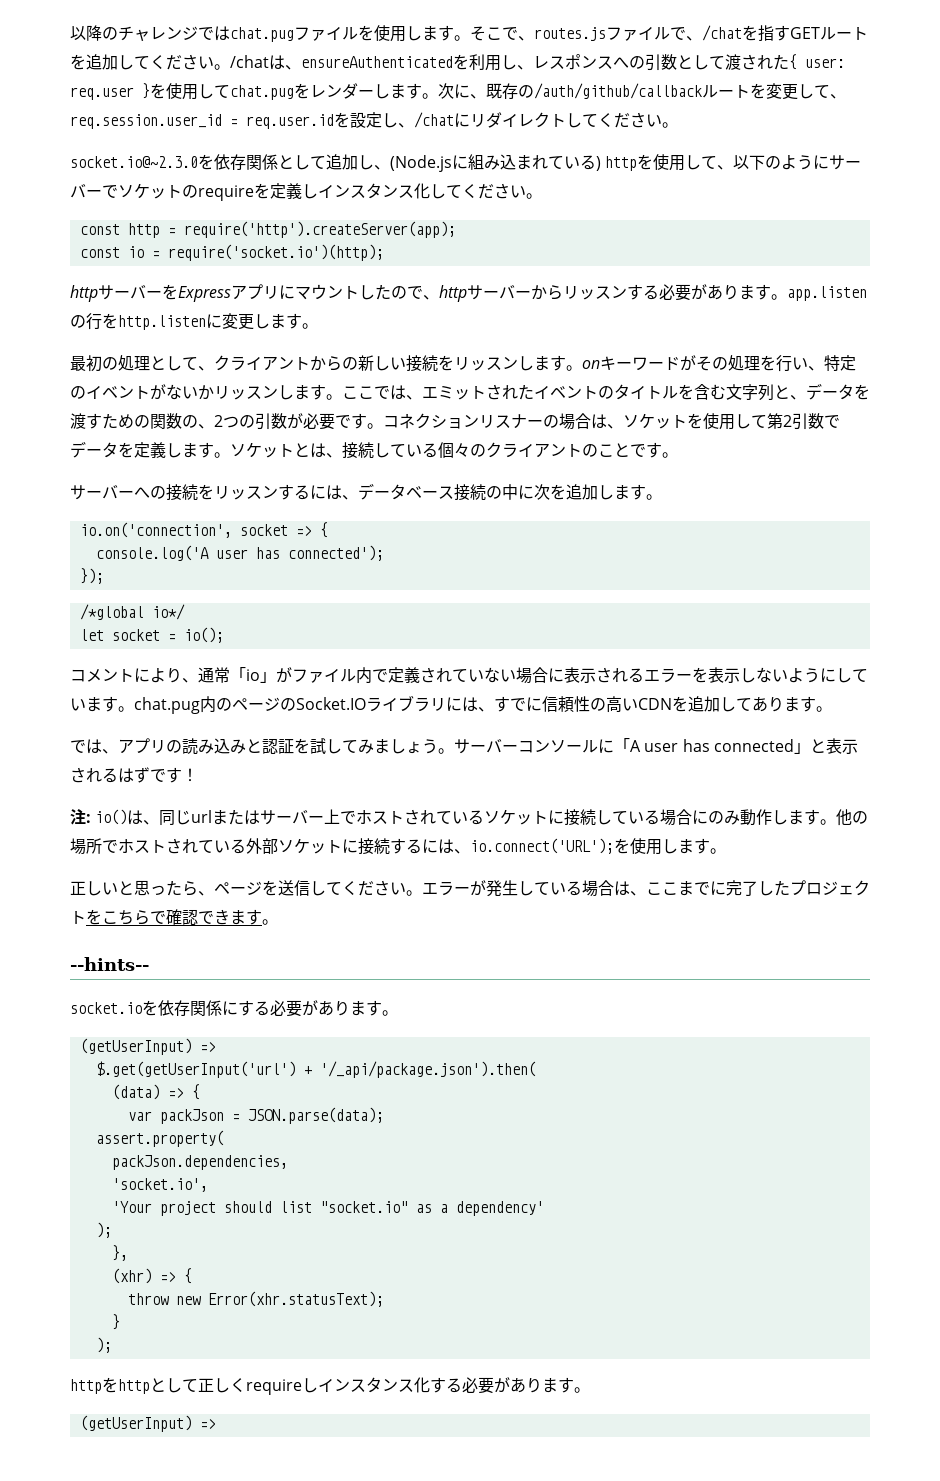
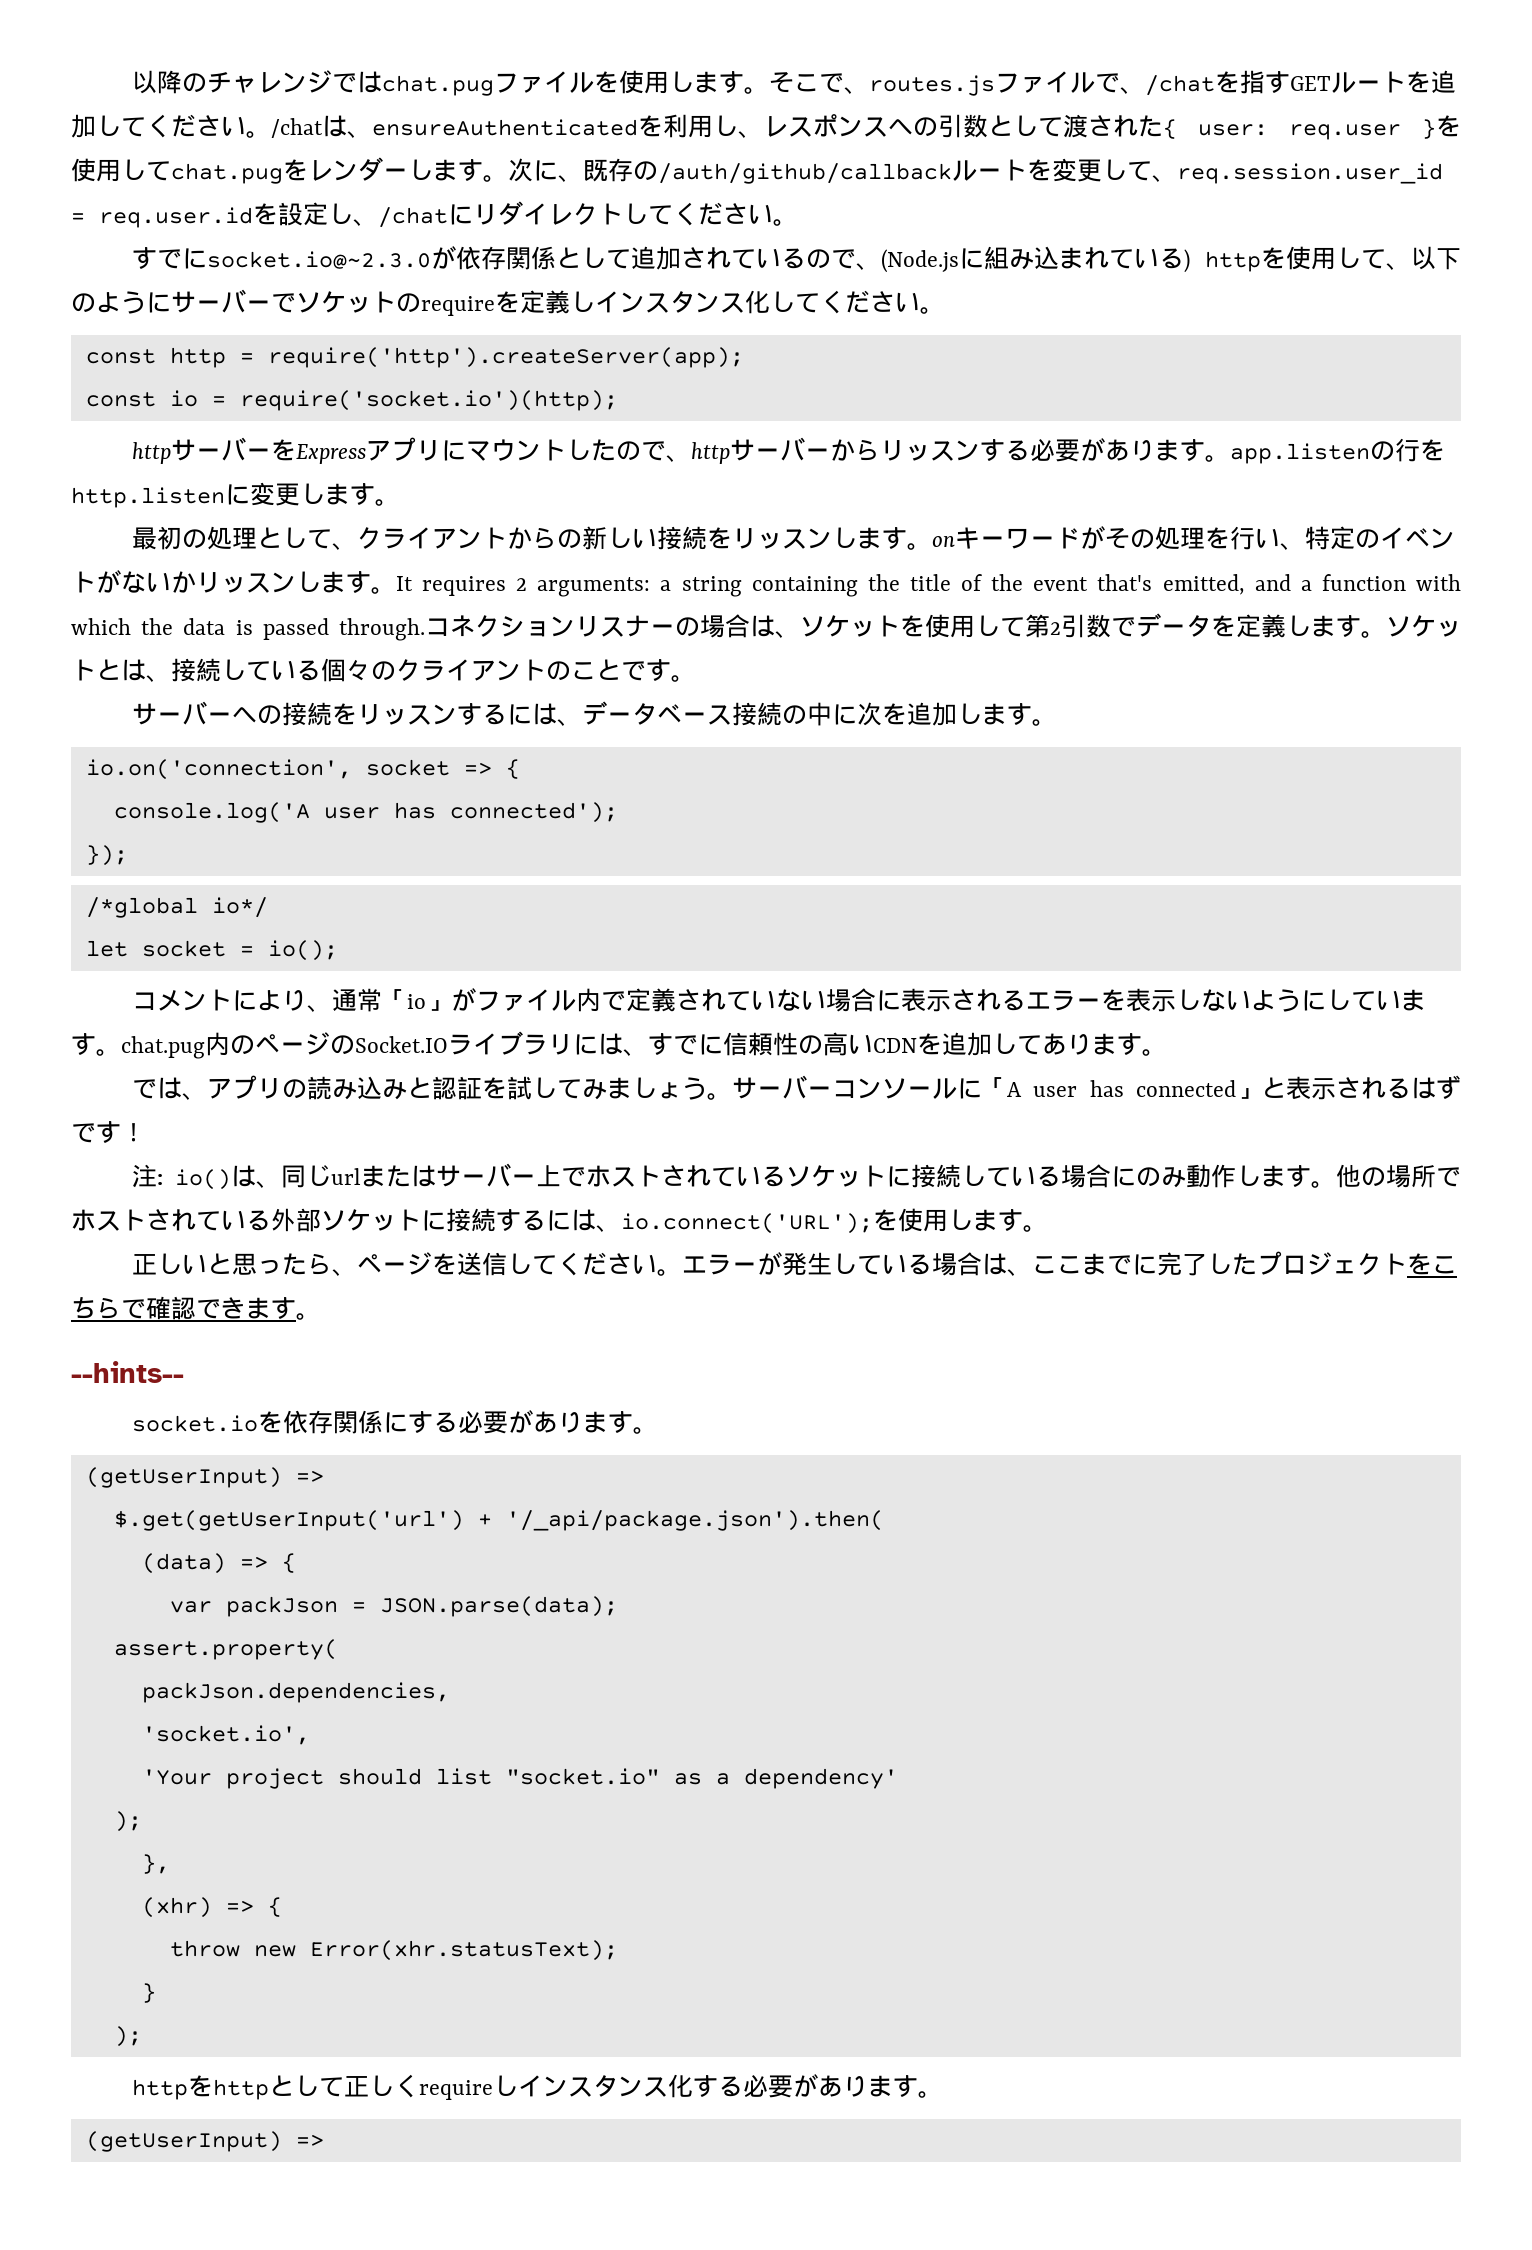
- socket.io@~2.3.0を依存関係として追加し、(Node.jsに組み込まれている) httpを使用して、以下のようにサーバーでソケットのrequireを定義しインスタンス化してください。
+ すでにsocket.io@~2.3.0が依存関係として追加されているので、(Node.jsに組み込まれている) httpを使用して、以下のようにサーバーでソケットのrequireを定義しインスタンス化してください。
- ここでは、エミットされたイベントのタイトルを含む文字列と、データを渡すための関数の、2つの引数が必要です。
+ It requires 2 arguments: a string containing the title of the event that's emitted, and a function with which the data is passed through.

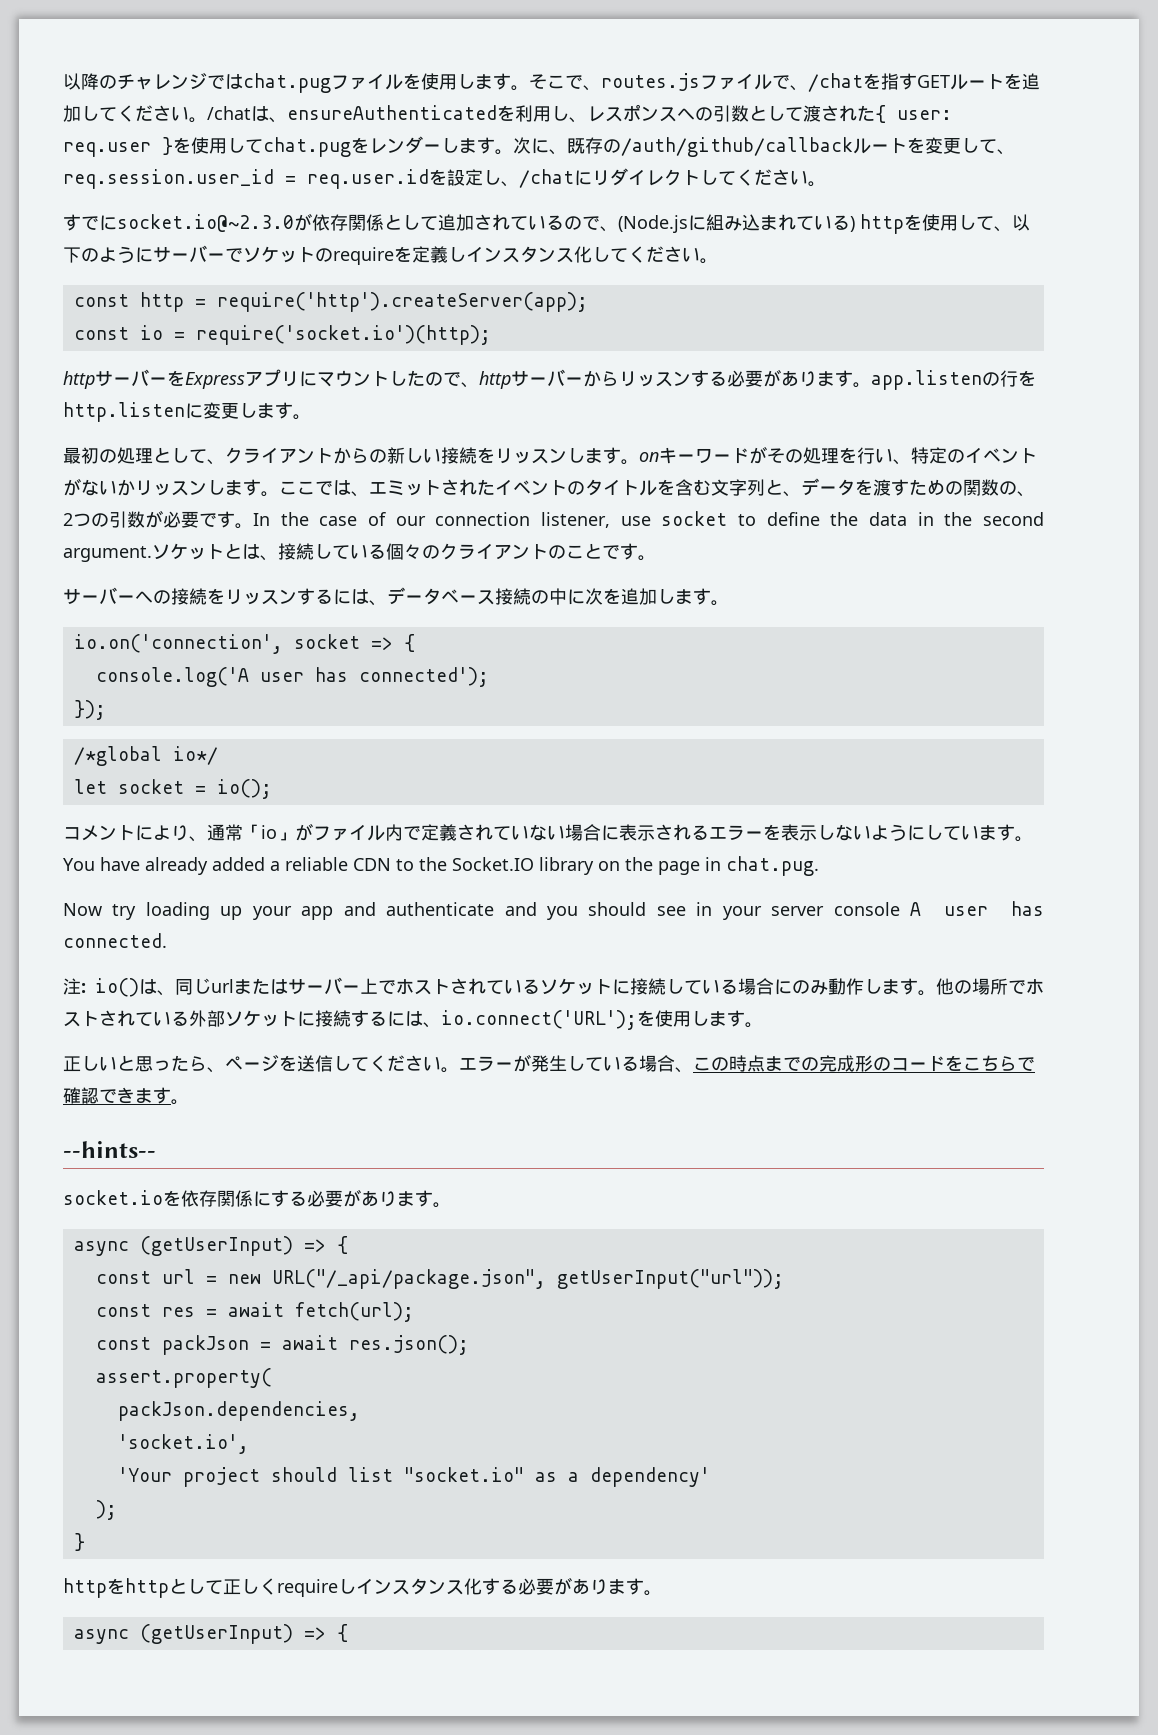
- It requires 2 arguments: a string containing the title of the event that's emitted, and a function with which the data is passed through.コネクションリスナーの場合は、ソケットを使用して第2引数でデータを定義します。
+ ここでは、エミットされたイベントのタイトルを含む文字列と、データを渡すための関数の、2つの引数が必要です。In the case of our connection listener, use socket to define the data in the second argument.
- コメントにより、通常「io」がファイル内で定義されていない場合に表示されるエラーを表示しないようにしています。chat.pug内のページのSocket.IOライブラリには、すでに信頼性の高いCDNを追加してあります。
- では、アプリの読み込みと認証を試してみましょう。サーバーコンソールに「A user has connected」と表示されるはずです！
+ コメントにより、通常「io」がファイル内で定義されていない場合に表示されるエラーを表示しないようにしています。You have already added a reliable CDN to the Socket.IO library on the page in chat.pug.
+ Now try loading up your app and authenticate and you should see in your server console A user has connected.
- エラーが発生している場合は、ここまでに完了したプロジェクトをこちらで確認できます。
+ エラーが発生している場合、この時点までの完成形のコードをこちらで確認できます。
  socket.ioを依存関係にする必要があります。
- (getUserInput) =>
- $.get(getUserInput('url') + '/_api/package.json').then(
- (data) => {
- var packJson = JSON.parse(data);
+ async (getUserInput) => {
+ const url = new URL("/_api/package.json", getUserInput("url"));
+ const res = await fetch(url);
+ const packJson = await res.json();
  'Your project should list "socket.io" as a dependency'
  );
- },
- (xhr) => {
- throw new Error(xhr.statusText);
  }
- );
  httpをhttpとして正しくrequireしインスタンス化する必要があります。
- (getUserInput) =>
+ async (getUserInput) => {

